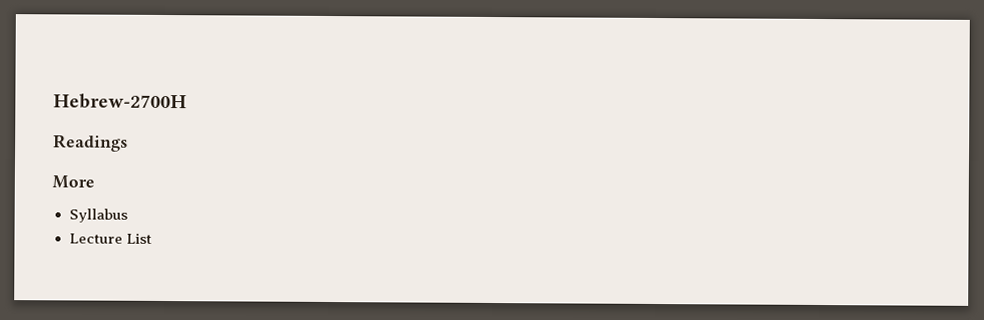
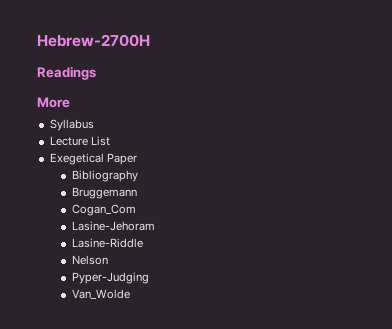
+ Exegetical Paper
+ Bibliography
+ Bruggemann
+ Cogan_Com
+ Lasine-Jehoram
+ Lasine-Riddle
+ Nelson
+ Pyper-Judging
+ Van_Wolde

